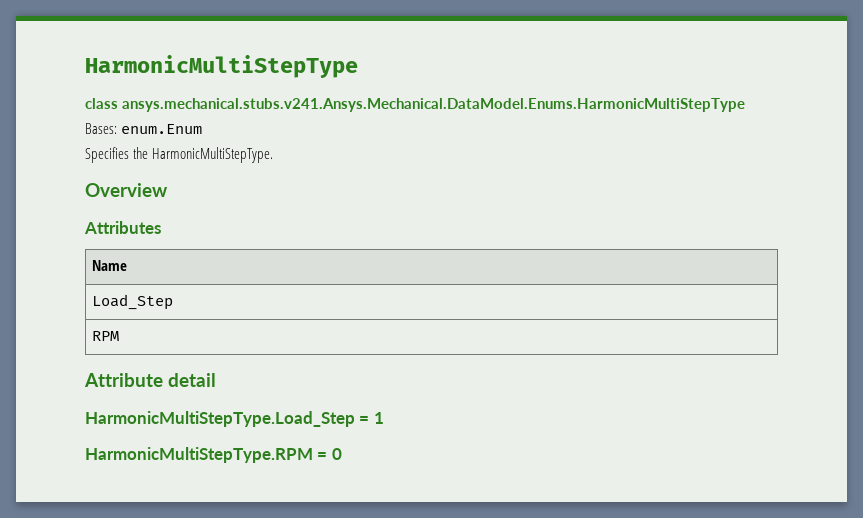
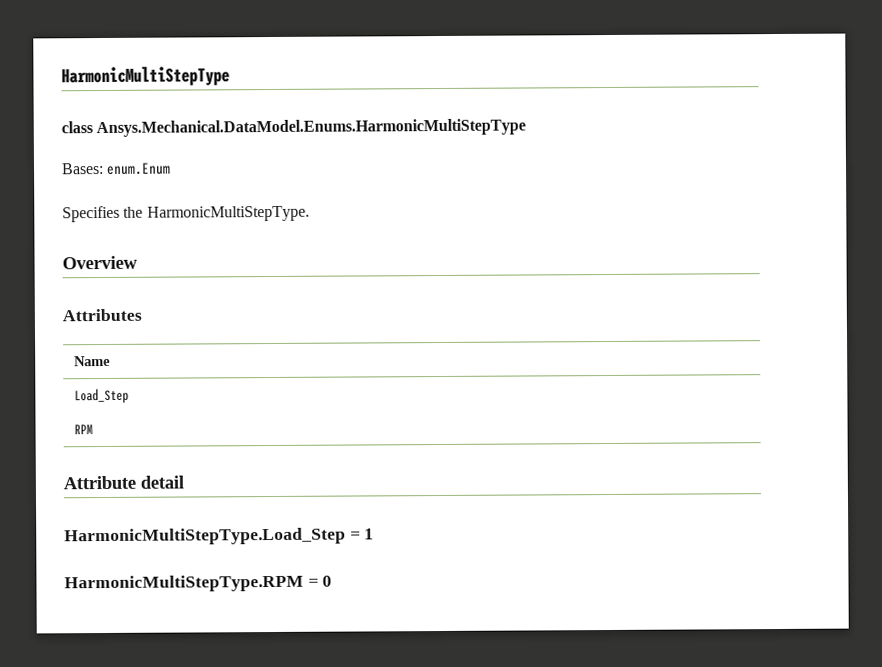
- class ansys.mechanical.stubs.v241.Ansys.Mechanical.DataModel.Enums.HarmonicMultiStepType
+ class Ansys.Mechanical.DataModel.Enums.HarmonicMultiStepType

